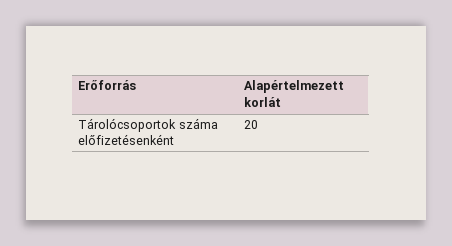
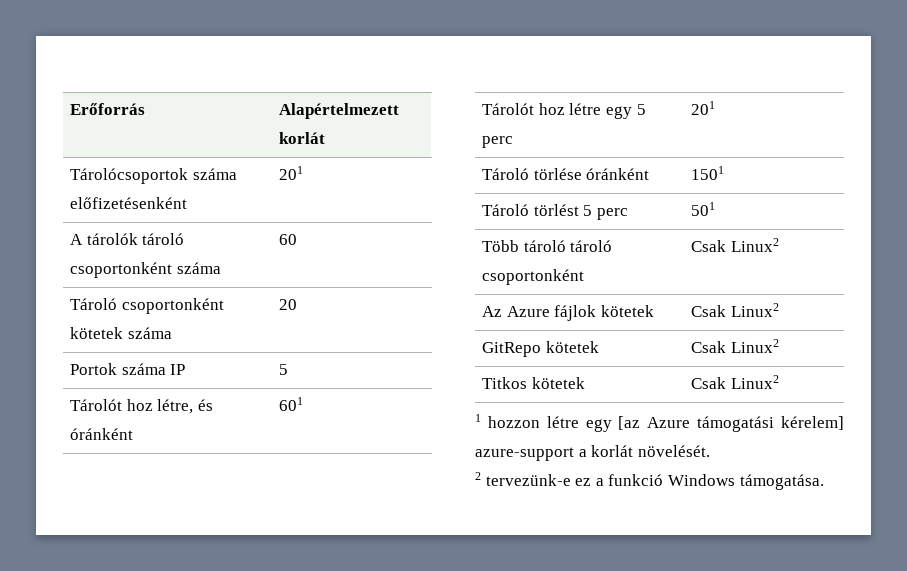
- Tárolócsoportok száma előfizetésenként | 20
+ Tárolócsoportok száma előfizetésenként | 201
+ A tárolók tároló csoportonként száma | 60
+ Tároló csoportonként kötetek száma | 20
+ Portok száma IP | 5
+ Tárolót hoz létre, és óránként | 601
+ Tárolót hoz létre egy 5 perc | 201
+ Tároló törlése óránként | 1501
+ Tároló törlést 5 perc | 501
+ Több tároló tároló csoportonként | Csak Linux2
+ Az Azure fájlok kötetek | Csak Linux2
+ GitRepo kötetek | Csak Linux2
+ Titkos kötetek | Csak Linux2
+ 1 hozzon létre egy [az Azure támogatási kérelem] azure-support a korlát növelését.
+ 2 tervezünk-e ez a funkció Windows támogatása.

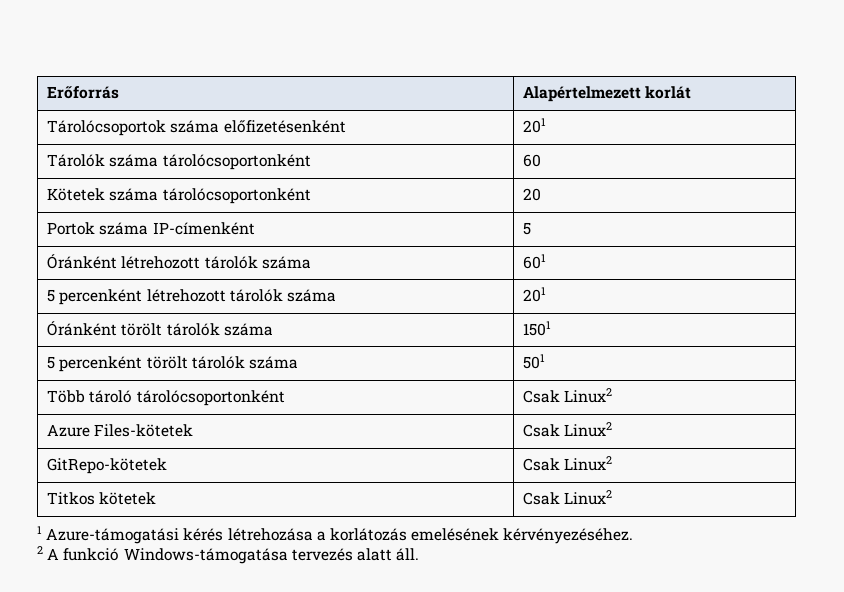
- A tárolók tároló csoportonként száma | 60
+ Tárolók száma tárolócsoportonként | 60
- Tároló csoportonként kötetek száma | 20
+ Kötetek száma tárolócsoportonként | 20
- Portok száma IP | 5
+ Portok száma IP-címenként | 5
- Tárolót hoz létre, és óránként | 601
- Tárolót hoz létre egy 5 perc | 201
- Tároló törlése óránként | 1501
- Tároló törlést 5 perc | 501
+ Óránként létrehozott tárolók száma | 601
+ 5 percenként létrehozott tárolók száma | 201
+ Óránként törölt tárolók száma | 1501
+ 5 percenként törölt tárolók száma | 501
- Több tároló tároló csoportonként | Csak Linux2
- Az Azure fájlok kötetek | Csak Linux2
- GitRepo kötetek | Csak Linux2
+ Több tároló tárolócsoportonként | Csak Linux2
+ Azure Files-kötetek | Csak Linux2
+ GitRepo-kötetek | Csak Linux2
- 1 hozzon létre egy [az Azure támogatási kérelem] azure-support a korlát növelését.
- 2 tervezünk-e ez a funkció Windows támogatása.
+ 1 Azure-támogatási kérés létrehozása a korlátozás emelésének kérvényezéséhez.
+ 2 A funkció Windows-támogatása tervezés alatt áll.

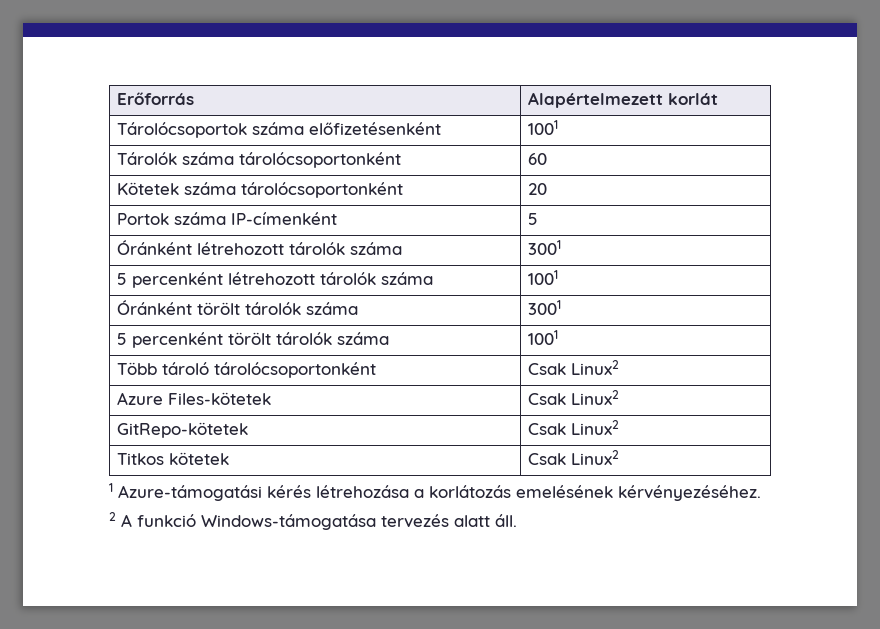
- Tárolócsoportok száma előfizetésenként | 201
+ Tárolócsoportok száma előfizetésenként | 1001
- Óránként létrehozott tárolók száma | 601
+ Óránként létrehozott tárolók száma | 3001
- 5 percenként létrehozott tárolók száma | 201
+ 5 percenként létrehozott tárolók száma | 1001
- Óránként törölt tárolók száma | 1501
+ Óránként törölt tárolók száma | 3001
- 5 percenként törölt tárolók száma | 501
+ 5 percenként törölt tárolók száma | 1001

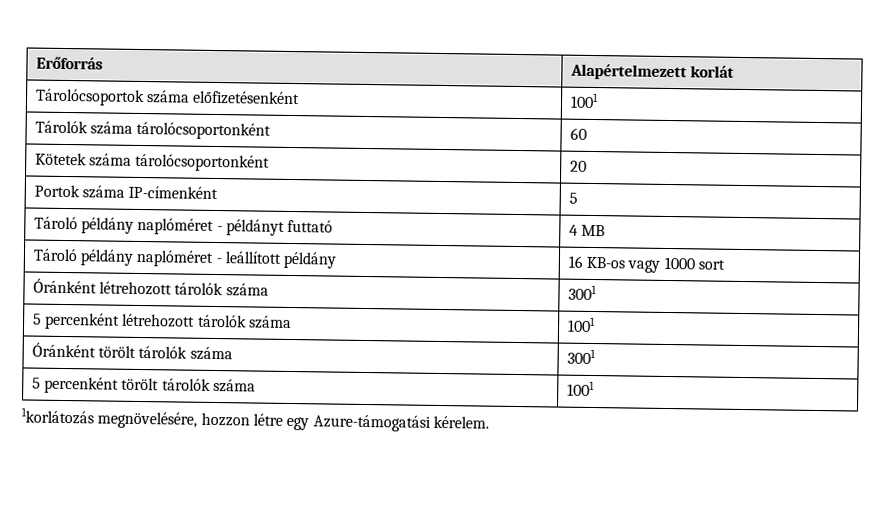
+ Tároló példány naplóméret - példányt futtató | 4 MB
+ Tároló példány naplóméret - leállított példány | 16 KB-os vagy 1000 sort
- Több tároló tárolócsoportonként | Csak Linux2
- Azure Files-kötetek | Csak Linux2
- GitRepo-kötetek | Csak Linux2
- Titkos kötetek | Csak Linux2
- 1 Azure-támogatási kérés létrehozása a korlátozás emelésének kérvényezéséhez.
- 2 A funkció Windows-támogatása tervezés alatt áll.
+ 1korlátozás megnövelésére, hozzon létre egy Azure-támogatási kérelem.

